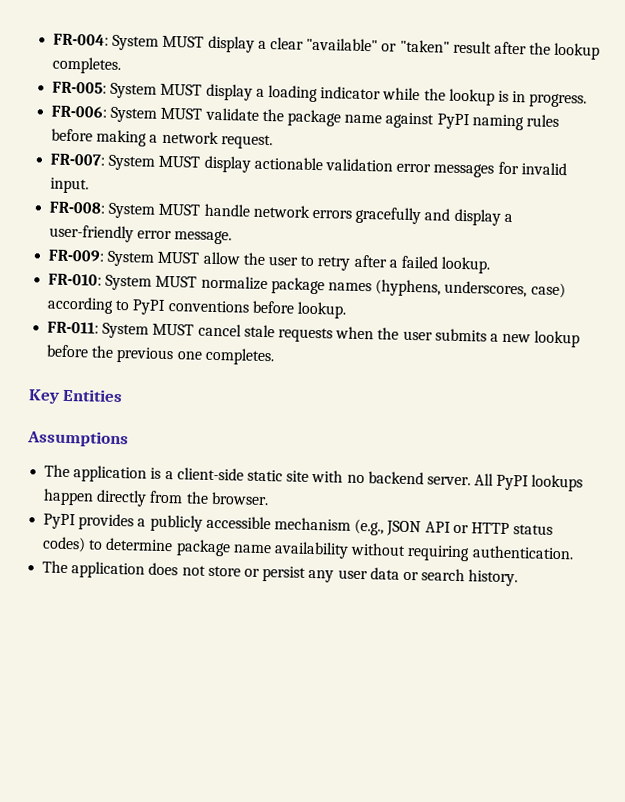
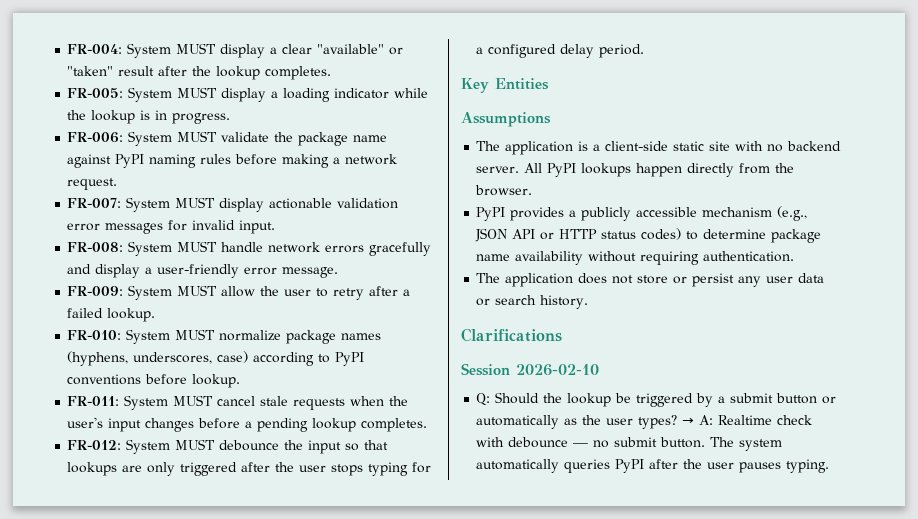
- FR-011: System MUST cancel stale requests when the user submits a new lookup before the previous one completes.
+ FR-011: System MUST cancel stale requests when the user's input changes before a pending lookup completes.
+ FR-012: System MUST debounce the input so that lookups are only triggered after the user stops typing for a configured delay period.
+ Clarifications
+ Session 2026-02-10
+ Q: Should the lookup be triggered by a submit button or automatically as the user types? → A: Realtime check with debounce — no submit button. The system automatically queries PyPI after the user pauses typing.

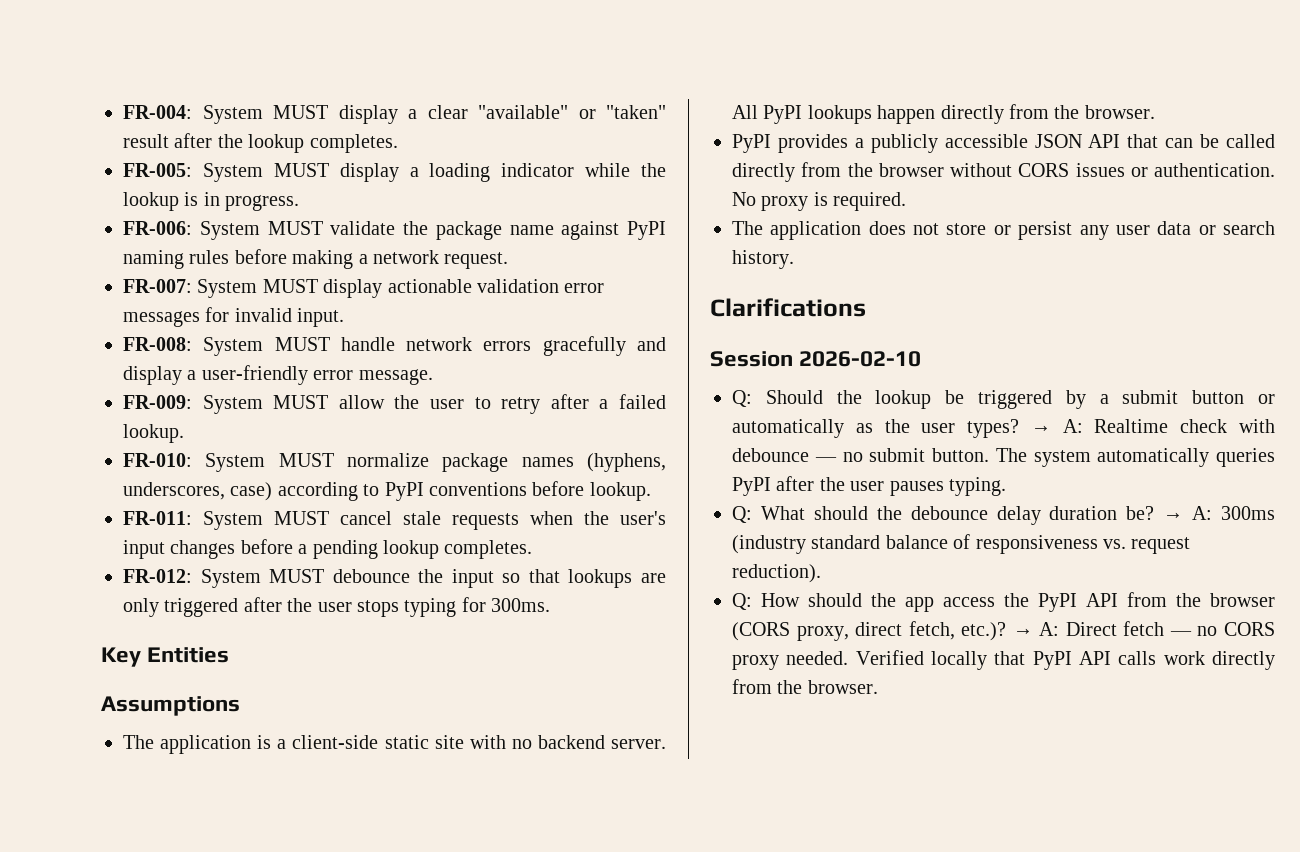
- FR-012: System MUST debounce the input so that lookups are only triggered after the user stops typing for a configured delay period.
+ FR-012: System MUST debounce the input so that lookups are only triggered after the user stops typing for 300ms.
- PyPI provides a publicly accessible mechanism (e.g., JSON API or HTTP status codes) to determine package name availability without requiring authentication.
+ PyPI provides a publicly accessible JSON API that can be called directly from the browser without CORS issues or authentication. No proxy is required.
+ Q: What should the debounce delay duration be? → A: 300ms (industry standard balance of responsiveness vs. request reduction).
+ Q: How should the app access the PyPI API from the browser (CORS proxy, direct fetch, etc.)? → A: Direct fetch — no CORS proxy needed. Verified locally that PyPI API calls work directly from the browser.

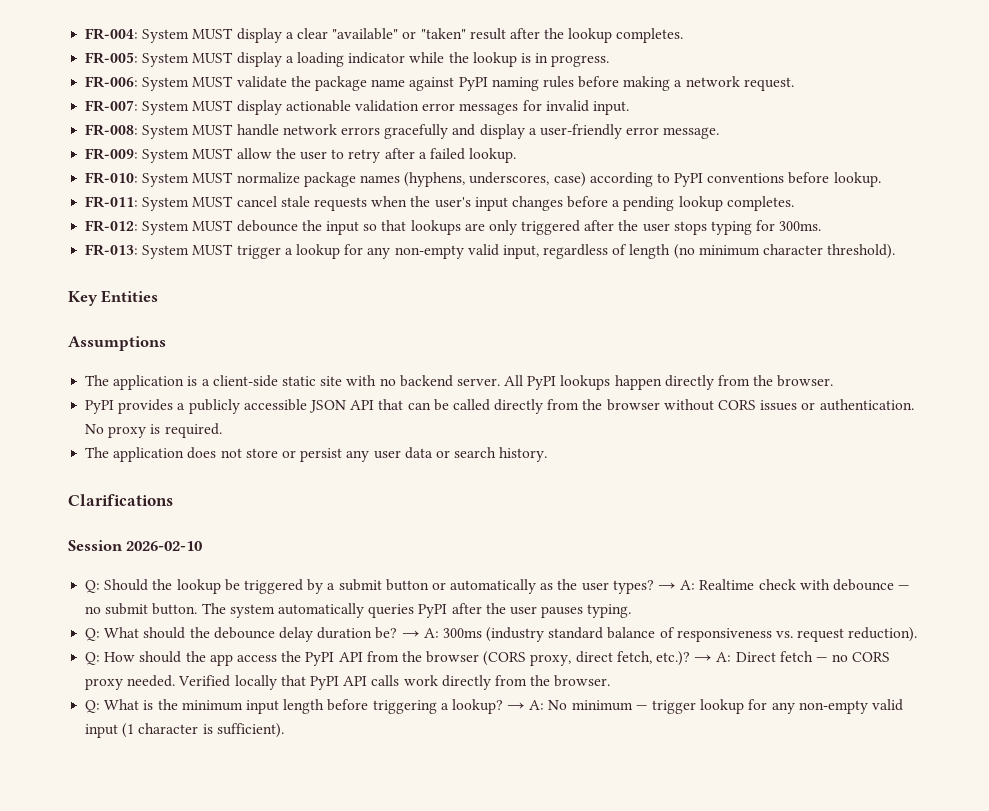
+ FR-013: System MUST trigger a lookup for any non-empty valid input, regardless of length (no minimum character threshold).
+ Q: What is the minimum input length before triggering a lookup? → A: No minimum — trigger lookup for any non-empty valid input (1 character is sufficient).

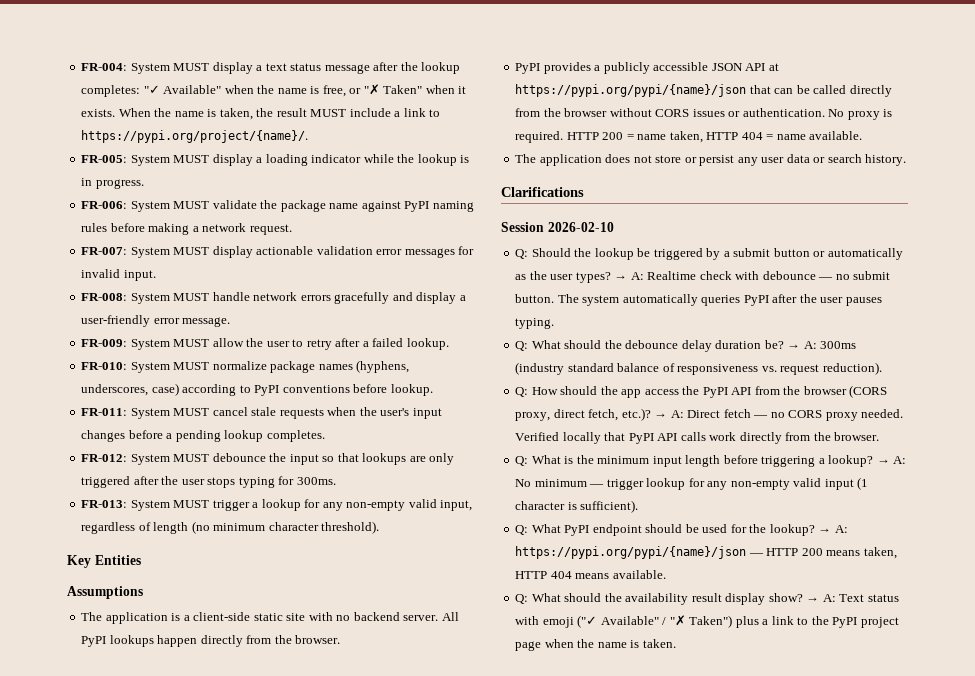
- FR-004: System MUST display a clear "available" or "taken" result after the lookup completes.
+ FR-004: System MUST display a text status message after the lookup completes: "✓ Available" when the name is free, or "✗ Taken" when it exists. When the name is taken, the result MUST include a link to https://pypi.org/project/{name}/.
- PyPI provides a publicly accessible JSON API that can be called directly from the browser without CORS issues or authentication.
+ PyPI provides a publicly accessible JSON API at https://pypi.org/pypi/{name}/json that can be called directly from the browser without CORS issues or authentication.
+ HTTP 200 = name taken, HTTP 404 = name available.
+ Q: What PyPI endpoint should be used for the lookup? → A: https://pypi.org/pypi/{name}/json — HTTP 200 means taken, HTTP 404 means available.
+ Q: What should the availability result display show? → A: Text status with emoji ("✓ Available" / "✗ Taken") plus a link to the PyPI project page when the name is taken.

